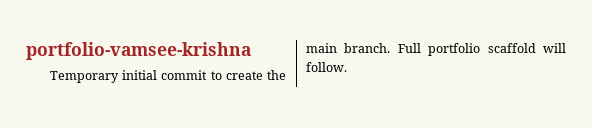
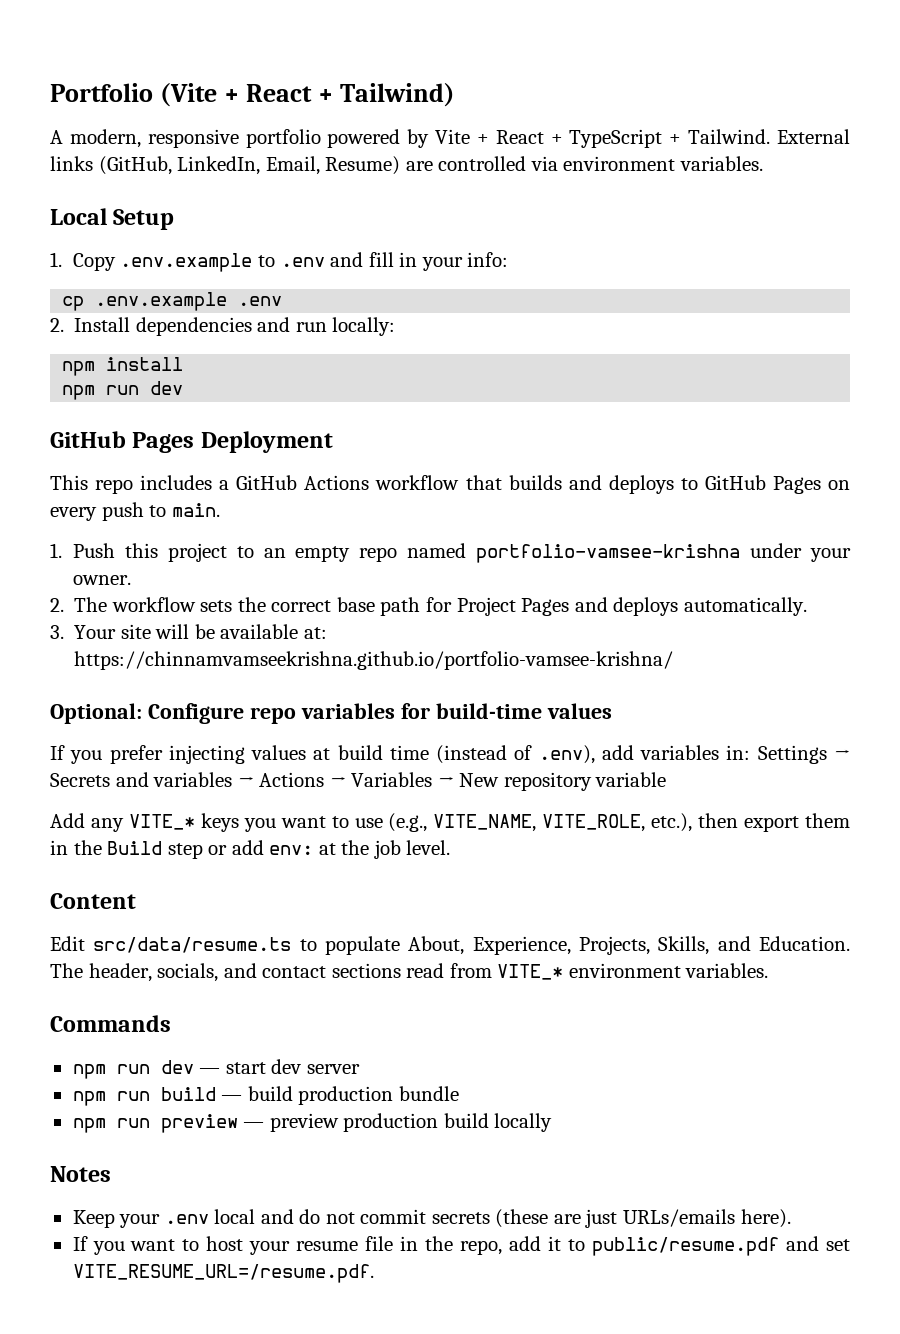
- portfolio-vamsee-krishna
- Temporary initial commit to create the main branch. Full portfolio scaffold will follow.
+ Portfolio (Vite + React + Tailwind)
+ A modern, responsive portfolio powered by Vite + React + TypeScript + Tailwind. External links (GitHub, LinkedIn, Email, Resume) are controlled via environment variables.
+ Local Setup
+ 1. Copy .env.example to .env and fill in your info:
+ cp .env.example .env
+ 2. Install dependencies and run locally:
+ npm install
+ npm run dev
+ GitHub Pages Deployment
+ This repo includes a GitHub Actions workflow that builds and deploys to GitHub Pages on every push to main.
+ 1. Push this project to an empty repo named portfolio-vamsee-krishna under your owner.
+ 2. The workflow sets the correct base path for Project Pages and deploys automatically.
+ 3. Your site will be available at: https://chinnamvamseekrishna.github.io/portfolio-vamsee-krishna/
+ Optional: Configure repo variables for build-time values
+ If you prefer injecting values at build time (instead of .env), add variables in: Settings → Secrets and variables → Actions → Variables → New repository variable
+ Add any VITE_* keys you want to use (e.g., VITE_NAME, VITE_ROLE, etc.), then export them in the Build step or add env: at the job level.
+ Content
+ Edit src/data/resume.ts to populate About, Experience, Projects, Skills, and Education. The header, socials, and contact sections read from VITE_* environment variables.
+ Commands
+ npm run dev — start dev server
+ npm run build — build production bundle
+ npm run preview — preview production build locally
+ Notes
+ Keep your .env local and do not commit secrets (these are just URLs/emails here).
+ If you want to host your resume file in the repo, add it to public/resume.pdf and set VITE_RESUME_URL=/resume.pdf.

